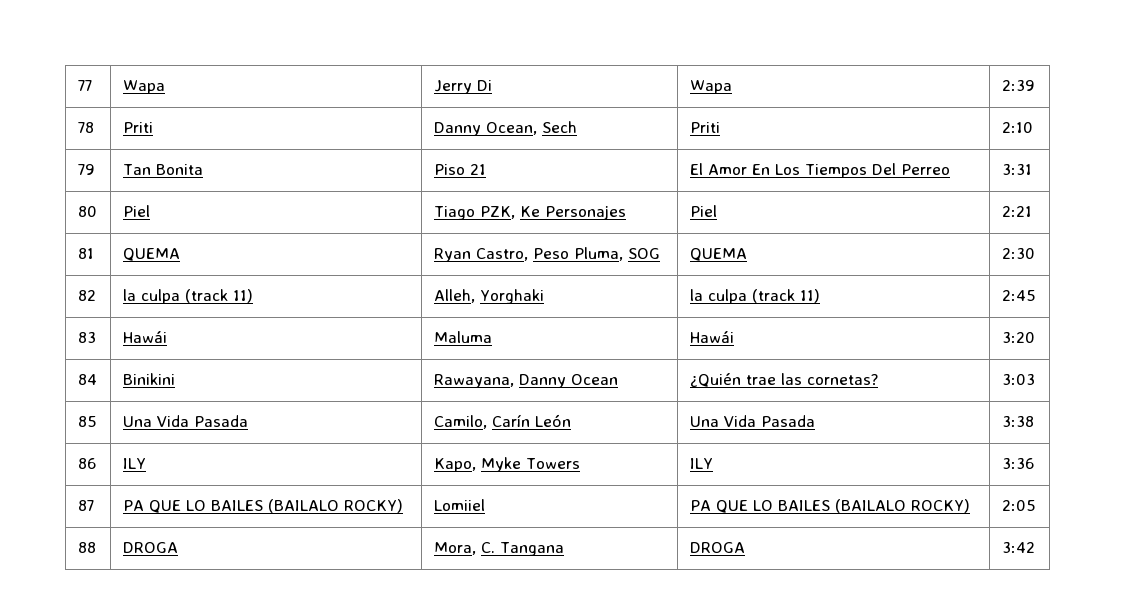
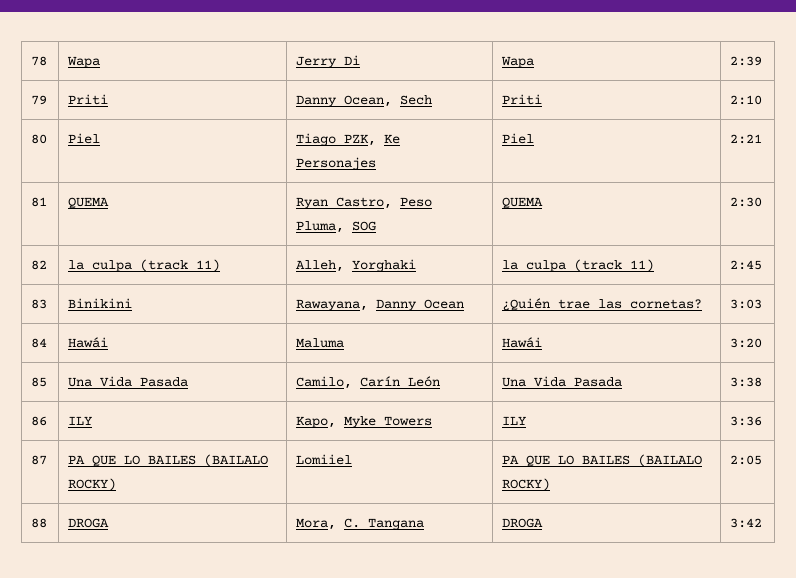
- 77 | Wapa | Jerry Di | Wapa | 2:39
+ 78 | Wapa | Jerry Di | Wapa | 2:39
- 78 | Priti | Danny Ocean, Sech | Priti | 2:10
+ 79 | Priti | Danny Ocean, Sech | Priti | 2:10
- 79 | Tan Bonita | Piso 21 | El Amor En Los Tiempos Del Perreo | 3:31
- 83 | Hawái | Maluma | Hawái | 3:20
- 84 | Binikini | Rawayana, Danny Ocean | ¿Quién trae las cornetas? | 3:03
+ 83 | Binikini | Rawayana, Danny Ocean | ¿Quién trae las cornetas? | 3:03
+ 84 | Hawái | Maluma | Hawái | 3:20

